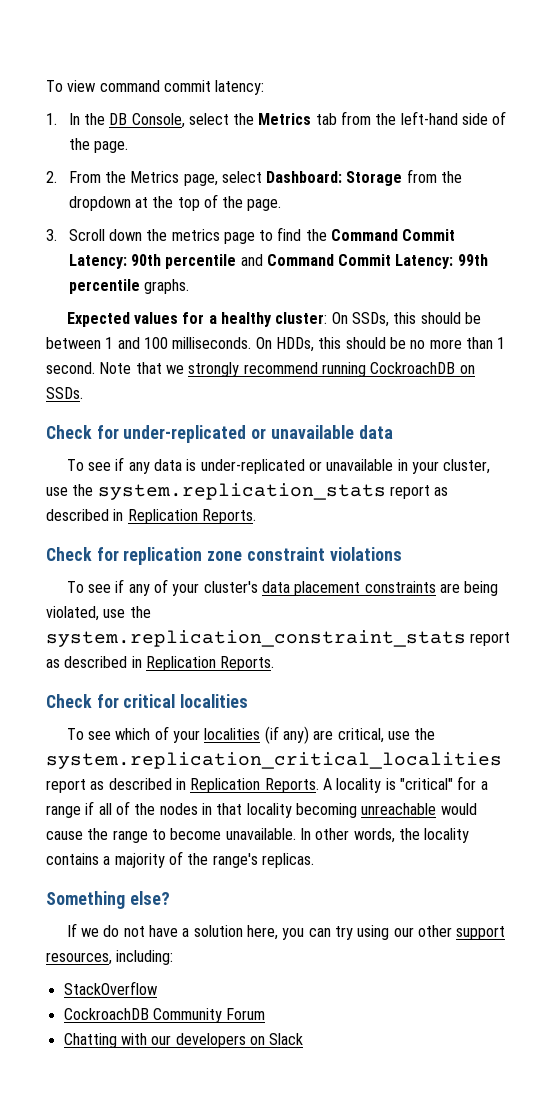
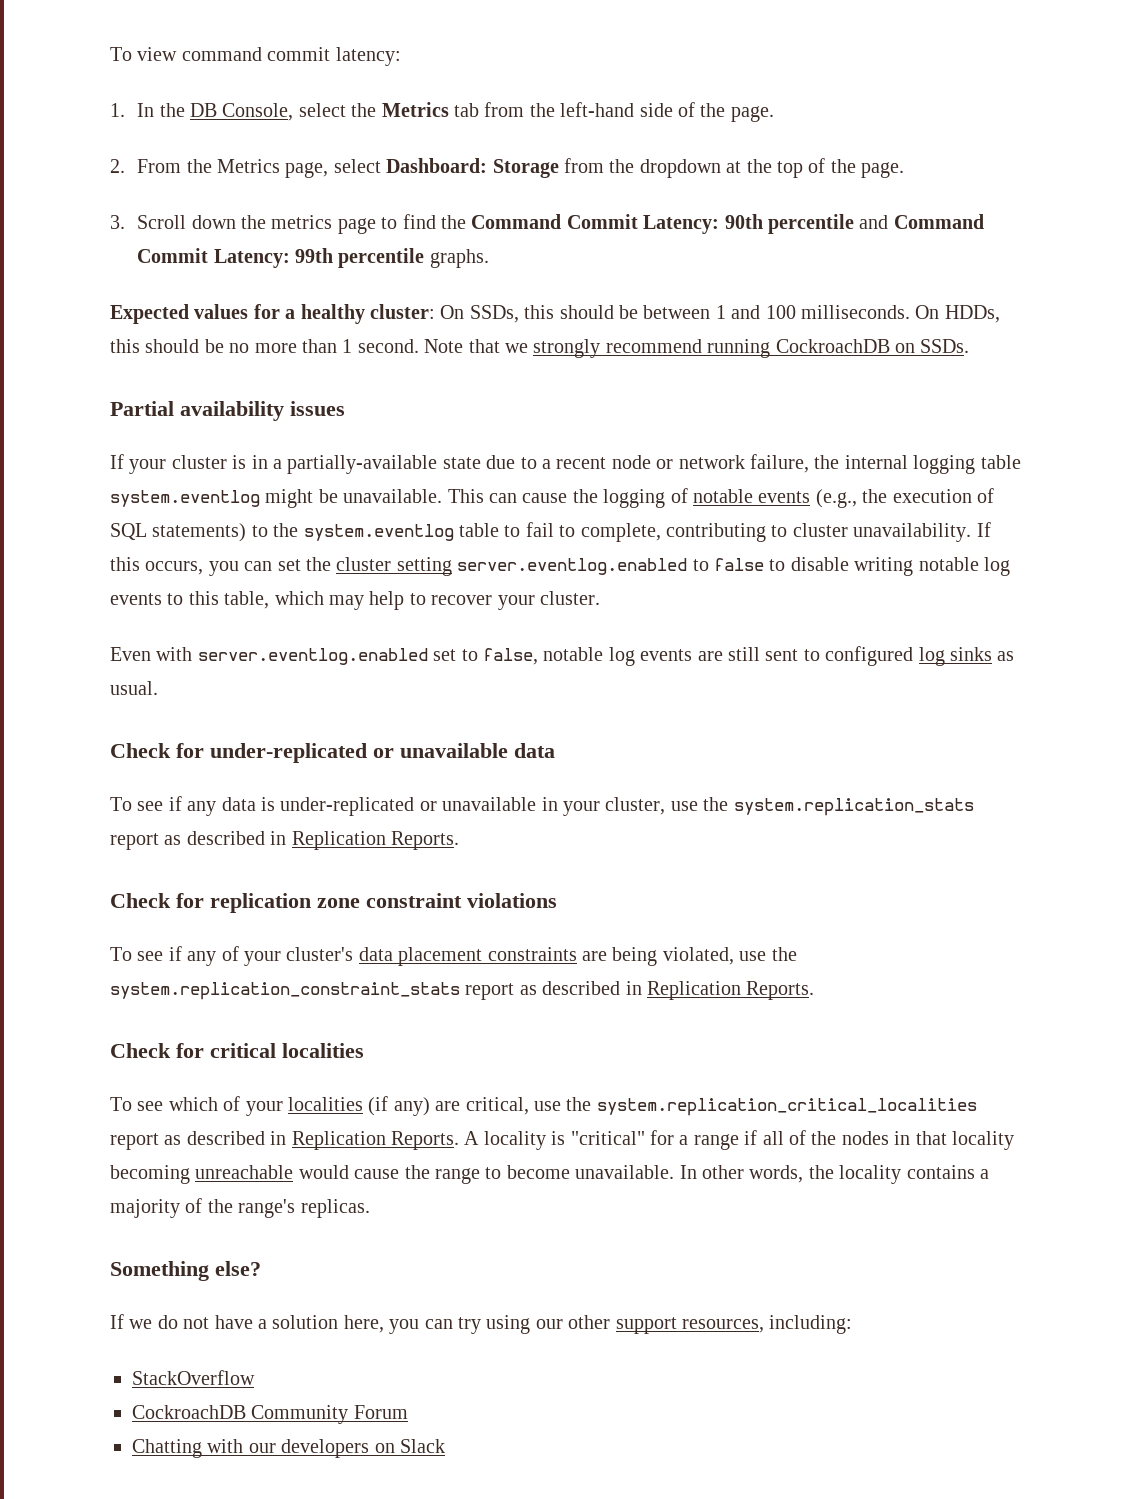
+ Partial availability issues
+ If your cluster is in a partially-available state due to a recent node or network failure, the internal logging table system.eventlog might be unavailable. This can cause the logging of notable events (e.g., the execution of SQL statements) to the system.eventlog table to fail to complete, contributing to cluster unavailability. If this occurs, you can set the cluster setting server.eventlog.enabled to false to disable writing notable log events to this table, which may help to recover your cluster.
+ Even with server.eventlog.enabled set to false, notable log events are still sent to configured log sinks as usual.

